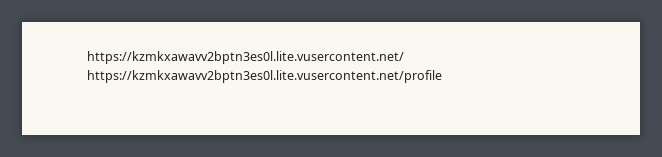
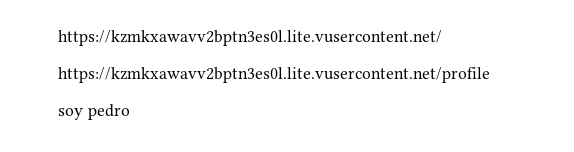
+ soy pedro

